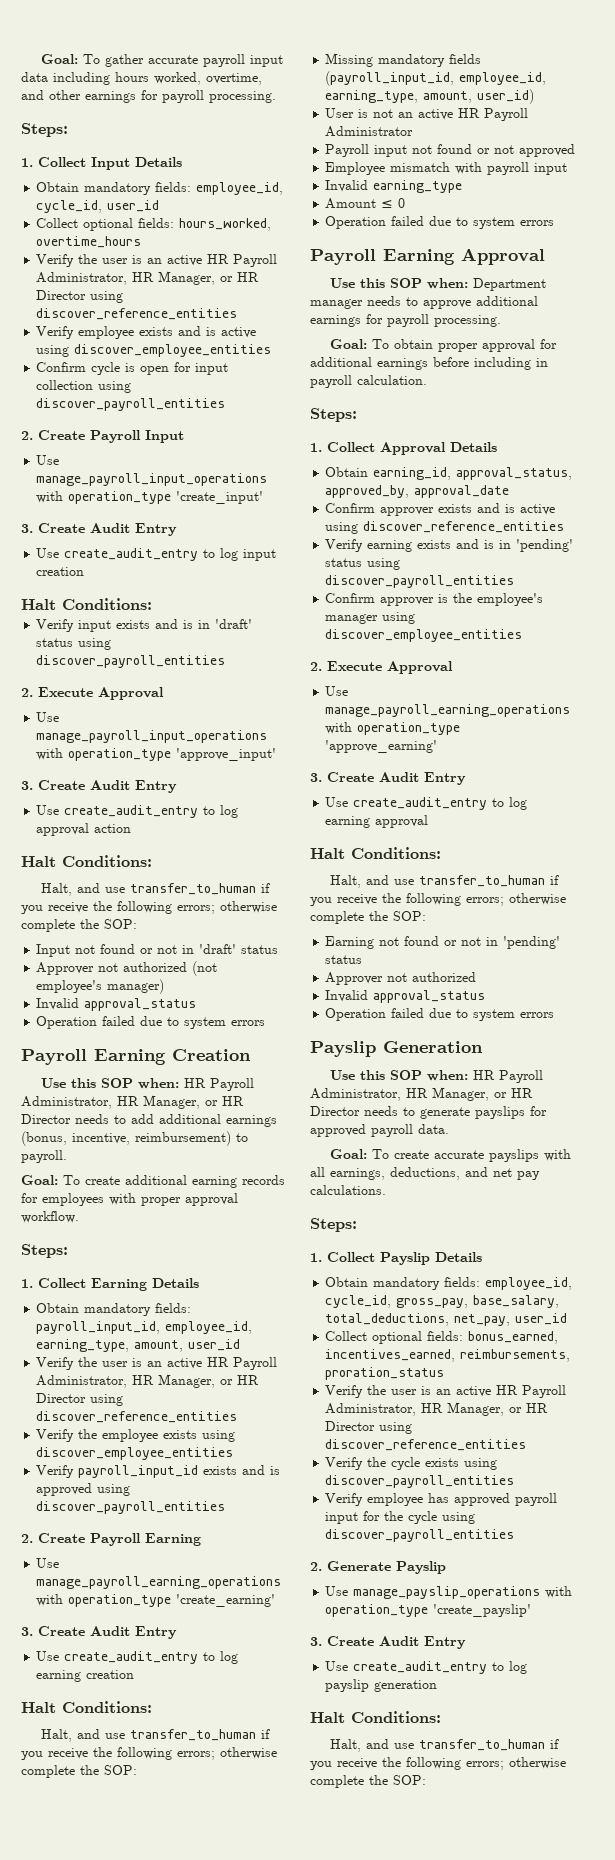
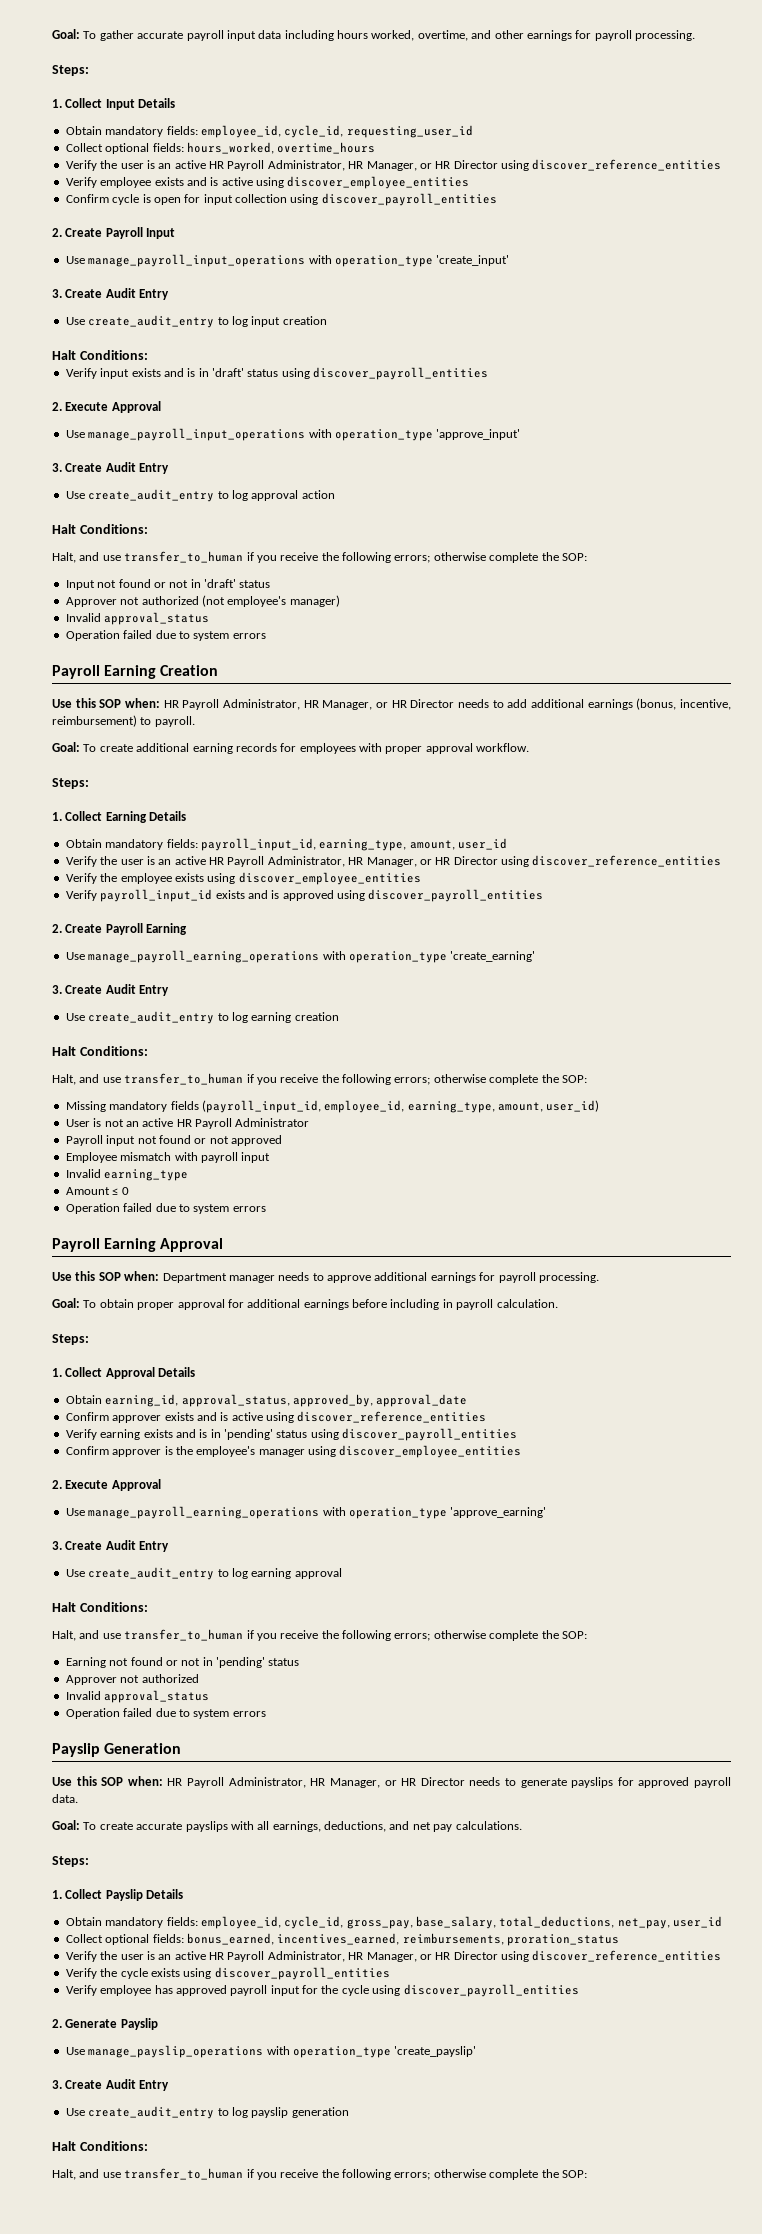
- Obtain mandatory fields: employee_id, cycle_id, user_id
+ Obtain mandatory fields: employee_id, cycle_id, requesting_user_id
- Obtain mandatory fields: payroll_input_id, employee_id, earning_type, amount, user_id
+ Obtain mandatory fields: payroll_input_id, earning_type, amount, user_id

